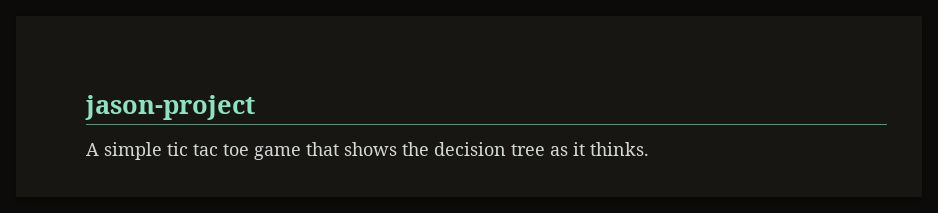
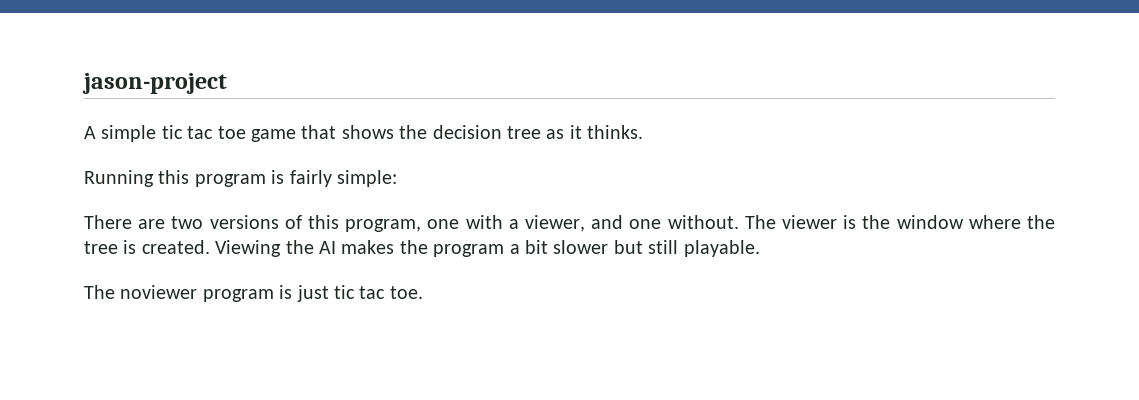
+ Running this program is fairly simple:
+ There are two versions of this program, one with a viewer, and one without. The viewer is the window where the tree is created. Viewing the AI makes the program a bit slower but still playable.
+ The noviewer program is just tic tac toe.

